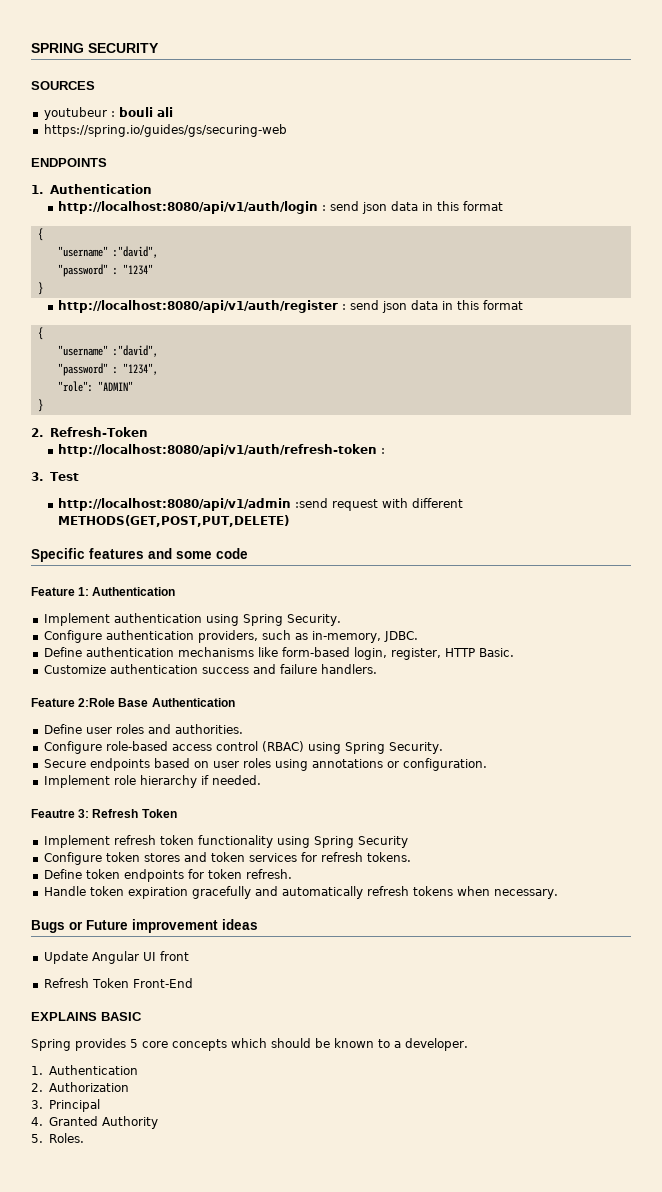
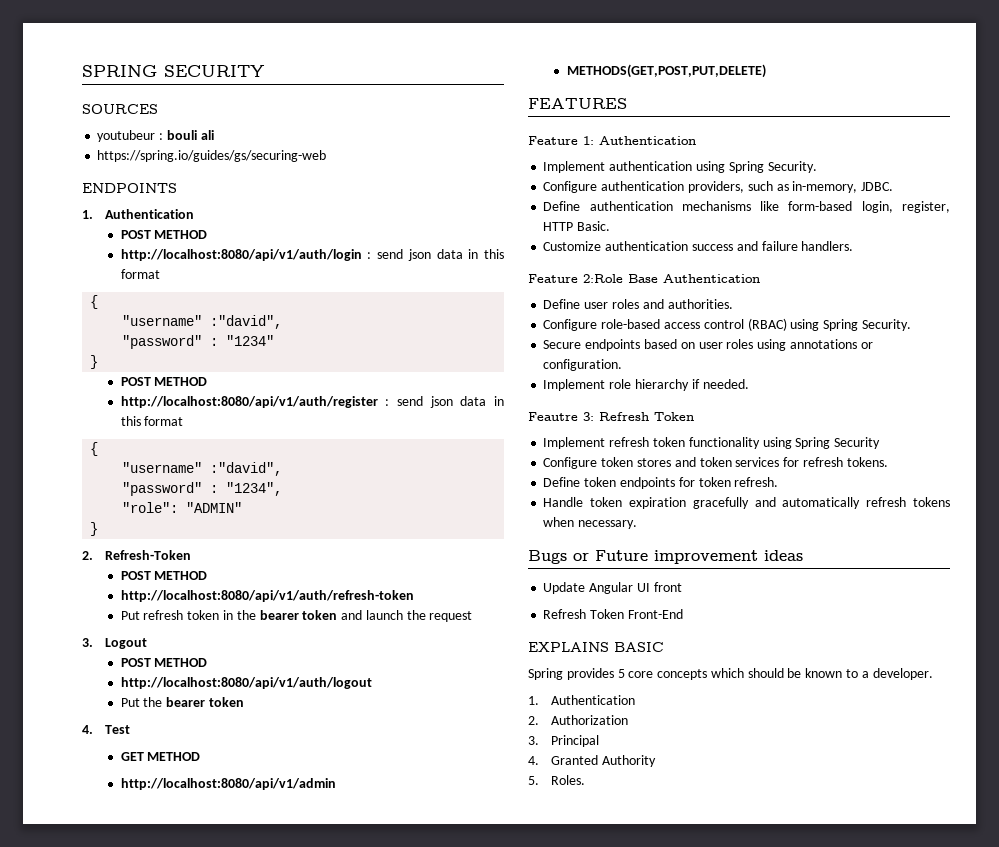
  ENDPOINTS
  1. Authentication
+ POST METHOD
  "password" : "1234"
  }
+ POST METHOD
  2. Refresh-Token
+ POST METHOD
- http://localhost:8080/api/v1/auth/refresh-token :
- 3. Test
+ http://localhost:8080/api/v1/auth/refresh-token
+ Put refresh token in the bearer token and launch the request
+ 3. Logout
+ POST METHOD
+ http://localhost:8080/api/v1/auth/logout
+ Put the bearer token
+ 4. Test
+ GET METHOD
- http://localhost:8080/api/v1/admin :send request with different METHODS(GET,POST,PUT,DELETE)
- Specific features and some code
+ http://localhost:8080/api/v1/admin
+ METHODS(GET,POST,PUT,DELETE)
+ FEATURES

